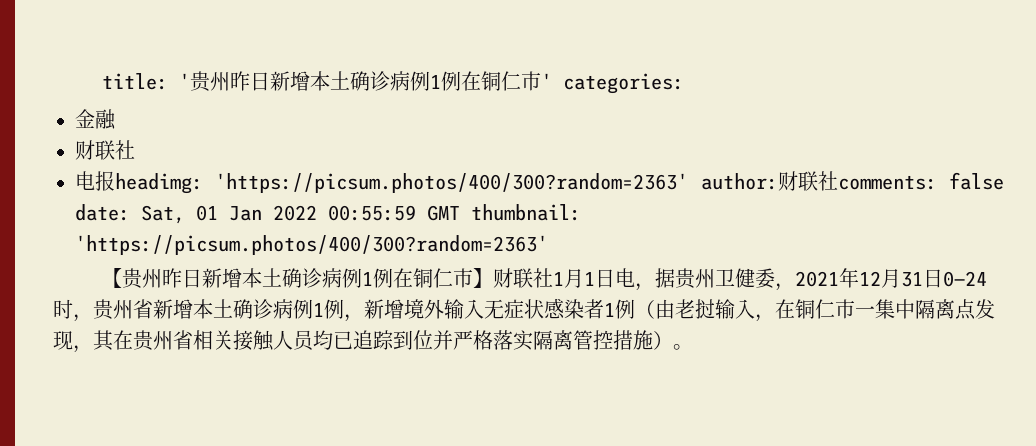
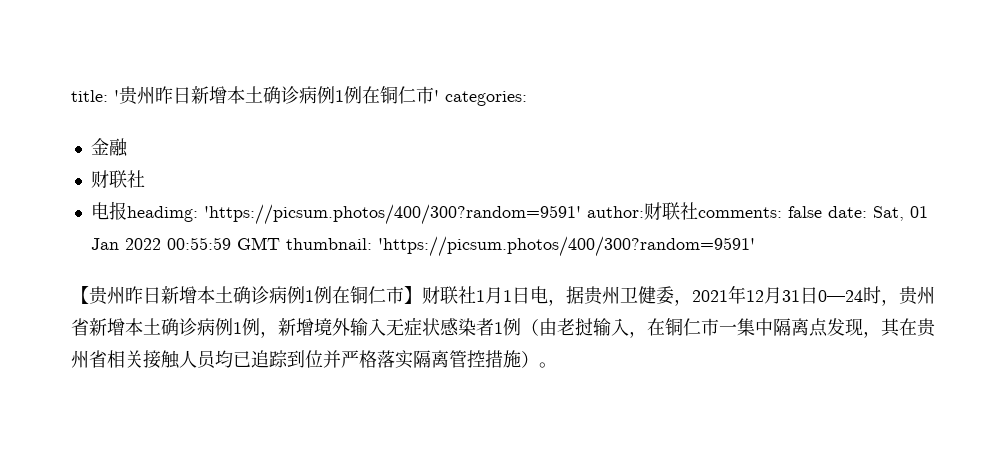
- 电报headimg: 'https://picsum.photos/400/300?random=2363' author:财联社comments: false date: Sat, 01 Jan 2022 00:55:59 GMT thumbnail: 'https://picsum.photos/400/300?random=2363'
+ 电报headimg: 'https://picsum.photos/400/300?random=9591' author:财联社comments: false date: Sat, 01 Jan 2022 00:55:59 GMT thumbnail: 'https://picsum.photos/400/300?random=9591'

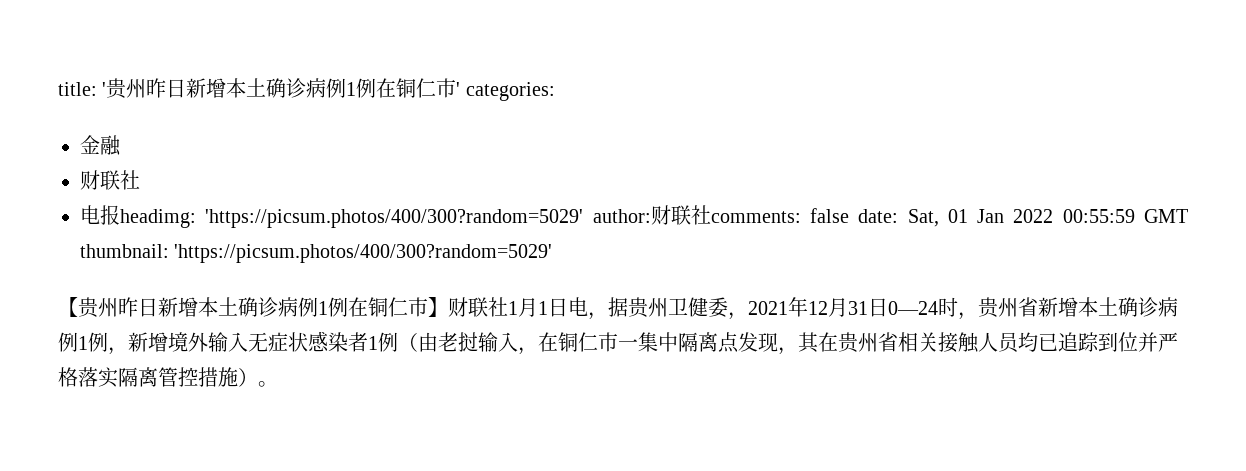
- 电报headimg: 'https://picsum.photos/400/300?random=9591' author:财联社comments: false date: Sat, 01 Jan 2022 00:55:59 GMT thumbnail: 'https://picsum.photos/400/300?random=9591'
+ 电报headimg: 'https://picsum.photos/400/300?random=5029' author:财联社comments: false date: Sat, 01 Jan 2022 00:55:59 GMT thumbnail: 'https://picsum.photos/400/300?random=5029'

